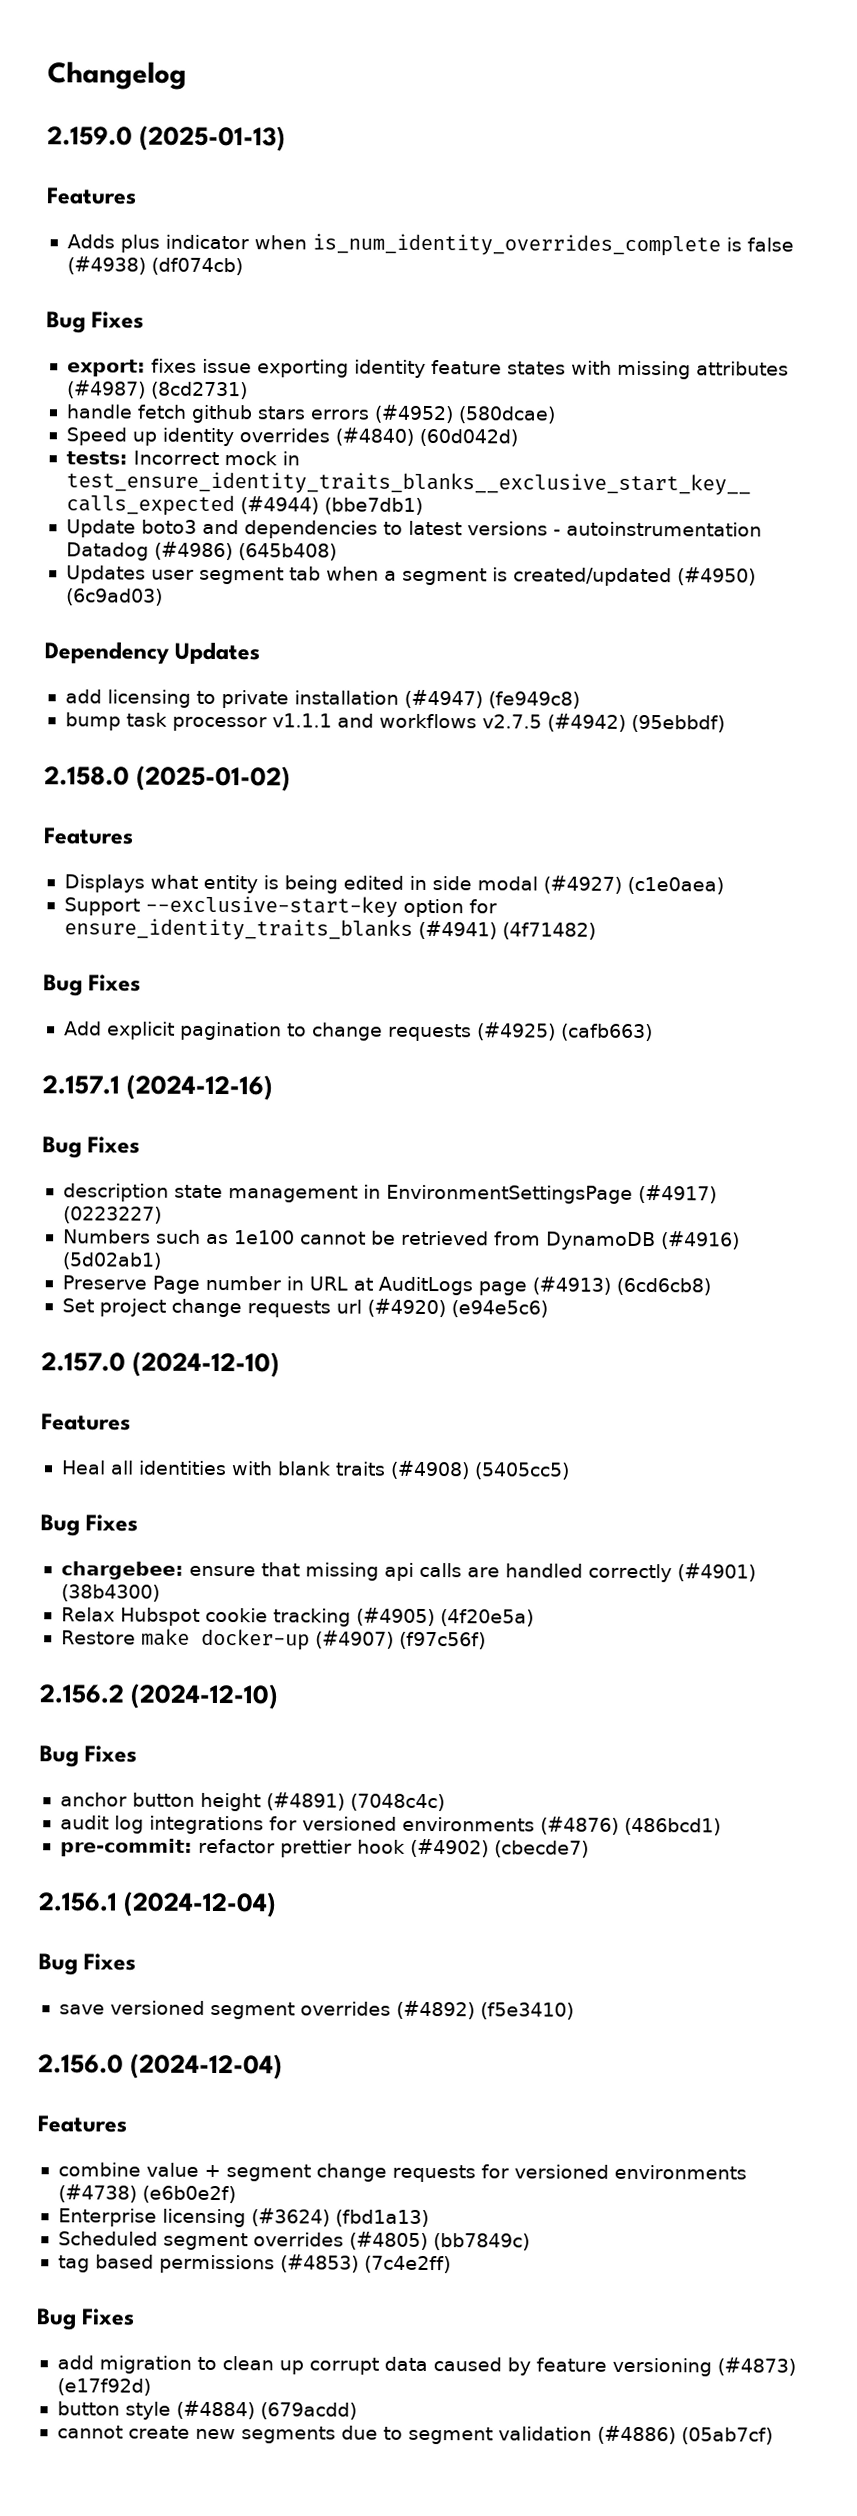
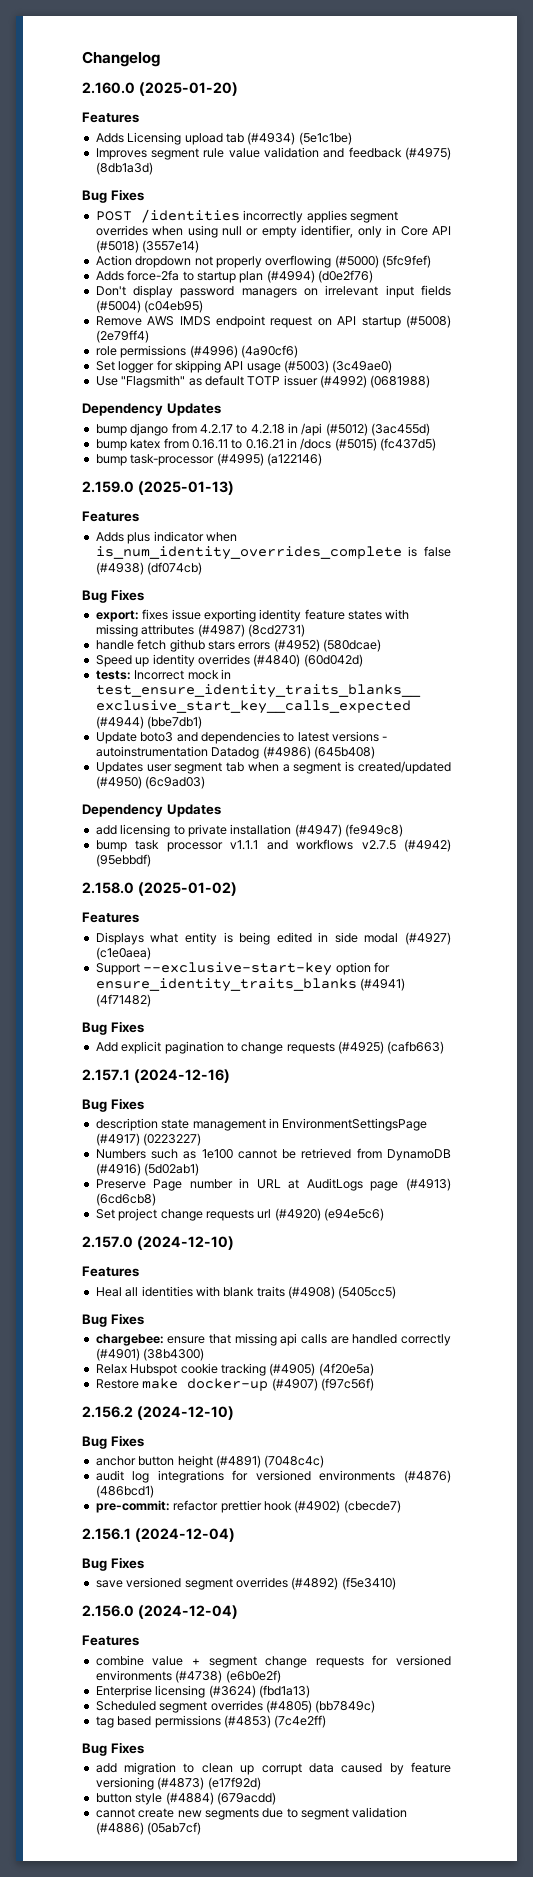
+ 2.160.0 (2025-01-20)
+ Features
+ Adds Licensing upload tab (#4934) (5e1c1be)
+ Improves segment rule value validation and feedback (#4975) (8db1a3d)
+ Bug Fixes
+ POST /identities incorrectly applies segment overrides when using null or empty identifier, only in Core API (#5018) (3557e14)
+ Action dropdown not properly overflowing (#5000) (5fc9fef)
+ Adds force-2fa to startup plan (#4994) (d0e2f76)
+ Don't display password managers on irrelevant input fields (#5004) (c04eb95)
+ Remove AWS IMDS endpoint request on API startup (#5008) (2e79ff4)
+ role permissions (#4996) (4a90cf6)
+ Set logger for skipping API usage (#5003) (3c49ae0)
+ Use "Flagsmith" as default TOTP issuer (#4992) (0681988)
+ Dependency Updates
+ bump django from 4.2.17 to 4.2.18 in /api (#5012) (3ac455d)
+ bump katex from 0.16.11 to 0.16.21 in /docs (#5015) (fc437d5)
+ bump task-processor (#4995) (a122146)

